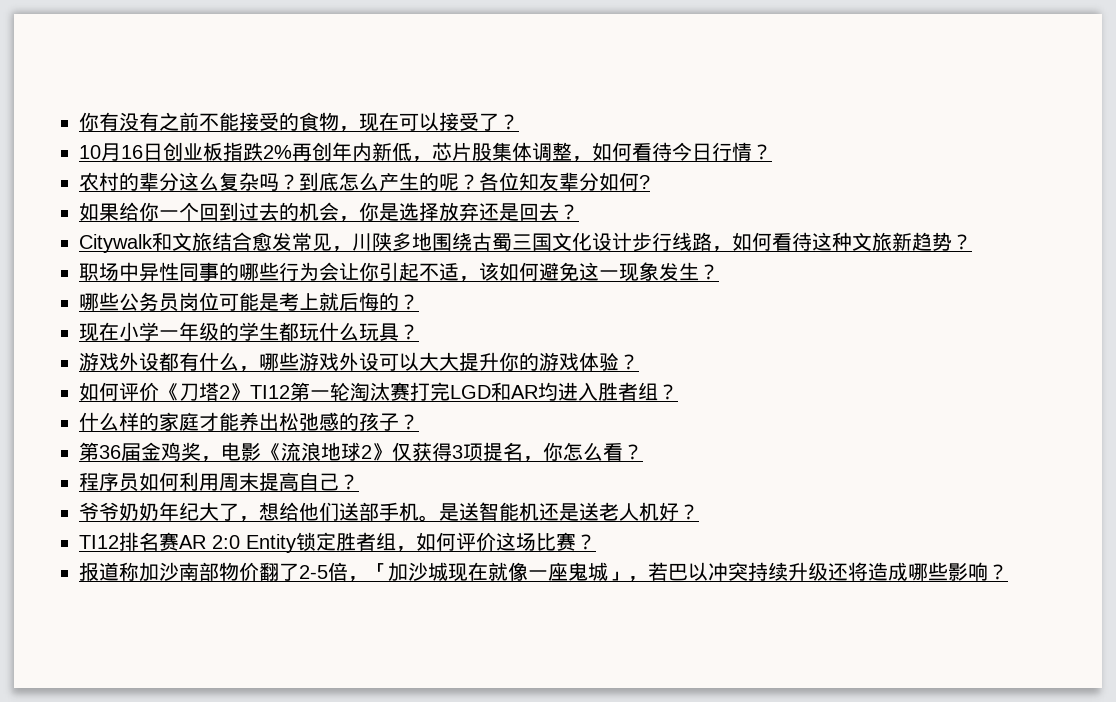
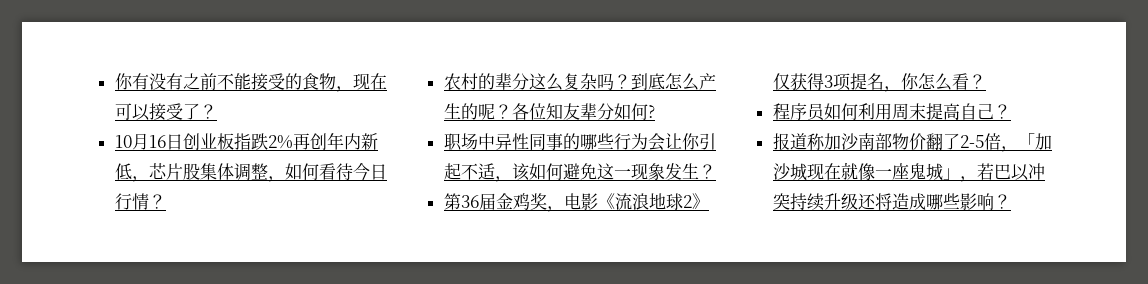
- 如果给你一个回到过去的机会，你是选择放弃还是回去？
- Citywalk和文旅结合愈发常见，川陕多地围绕古蜀三国文化设计步行线路，如何看待这种文旅新趋势？
- 哪些公务员岗位可能是考上就后悔的？
- 现在小学一年级的学生都玩什么玩具？
- 游戏外设都有什么，哪些游戏外设可以大大提升你的游戏体验？
- 如何评价《刀塔2》TI12第一轮淘汰赛打完LGD和AR均进入胜者组？
- 什么样的家庭才能养出松弛感的孩子？
- 爷爷奶奶年纪大了，想给他们送部手机。是送智能机还是送老人机好？
- TI12排名赛AR 2:0 Entity锁定胜者组，如何评价这场比赛？

